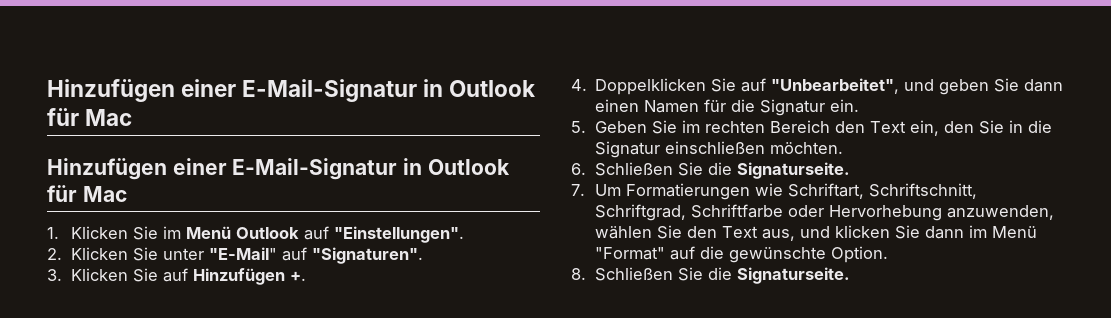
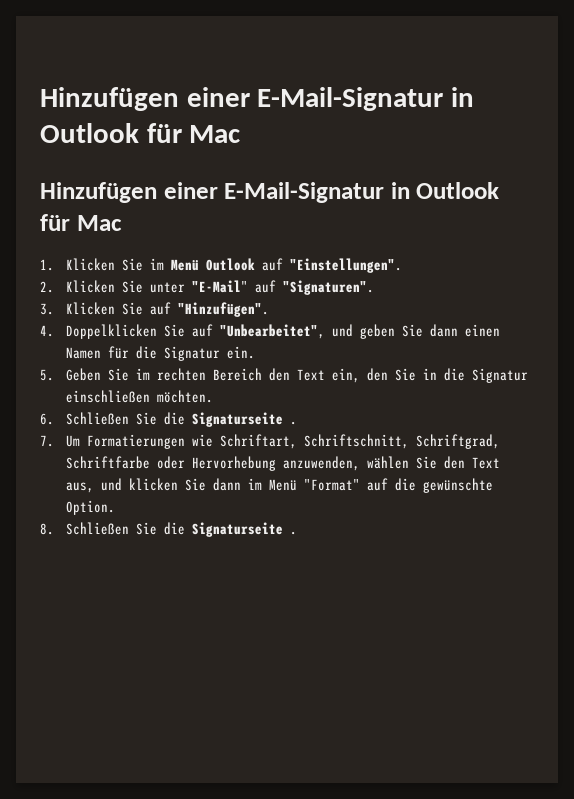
- 3. Klicken Sie auf Hinzufügen +.
+ 3. Klicken Sie auf "Hinzufügen".
- 6. Schließen Sie die Signaturseite.
+ 6. Schließen Sie die Signaturseite .
- 8. Schließen Sie die Signaturseite.
+ 8. Schließen Sie die Signaturseite .

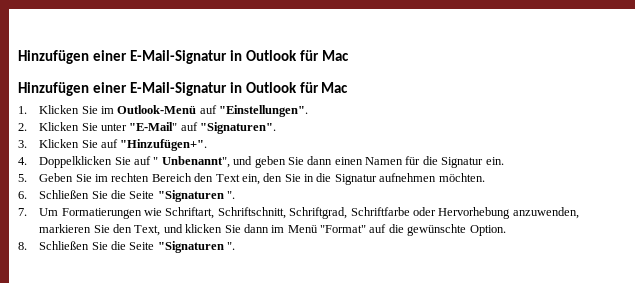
- 1. Klicken Sie im Menü Outlook auf "Einstellungen".
+ 1. Klicken Sie im Outlook-Menü auf "Einstellungen".
- 3. Klicken Sie auf "Hinzufügen".
+ 3. Klicken Sie auf "Hinzufügen+".
- 4. Doppelklicken Sie auf "Unbearbeitet", und geben Sie dann einen Namen für die Signatur ein.
+ 4. Doppelklicken Sie auf " Unbenannt", und geben Sie dann einen Namen für die Signatur ein.
- 5. Geben Sie im rechten Bereich den Text ein, den Sie in die Signatur einschließen möchten.
+ 5. Geben Sie im rechten Bereich den Text ein, den Sie in die Signatur aufnehmen möchten.
- 6. Schließen Sie die Signaturseite .
+ 6. Schließen Sie die Seite "Signaturen ".
- 7. Um Formatierungen wie Schriftart, Schriftschnitt, Schriftgrad, Schriftfarbe oder Hervorhebung anzuwenden, wählen Sie den Text aus, und klicken Sie dann im Menü "Format" auf die gewünschte Option.
+ 7. Um Formatierungen wie Schriftart, Schriftschnitt, Schriftgrad, Schriftfarbe oder Hervorhebung anzuwenden, markieren Sie den Text, und klicken Sie dann im Menü "Format" auf die gewünschte Option.
- 8. Schließen Sie die Signaturseite .
+ 8. Schließen Sie die Seite "Signaturen ".

